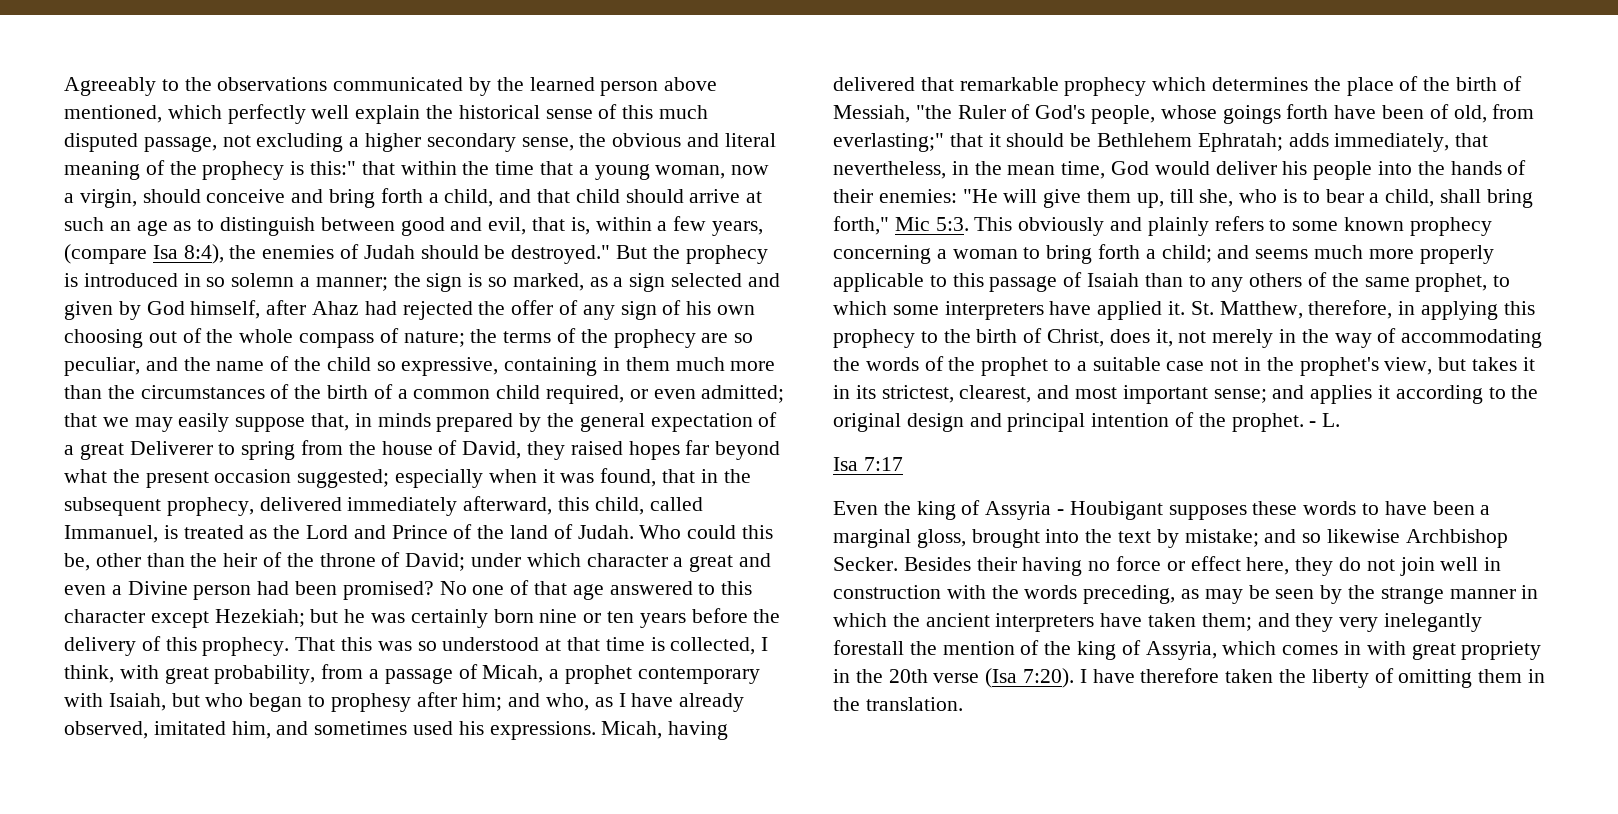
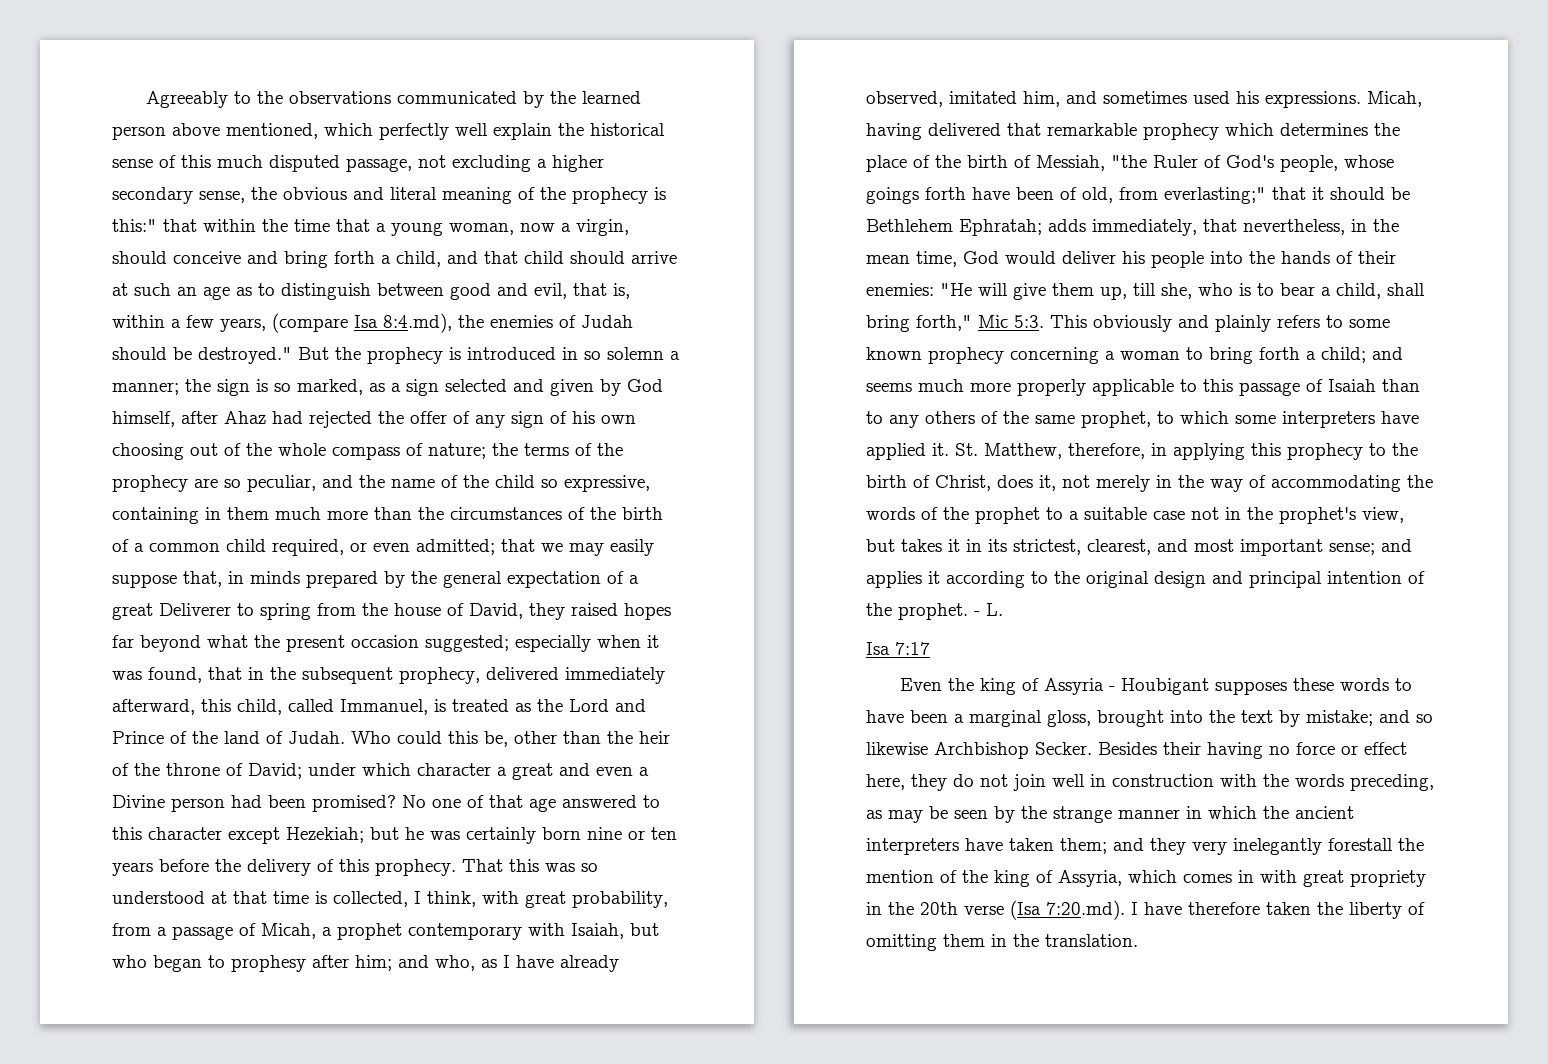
- that within the time that a young woman, now a virgin, should conceive and bring forth a child, and that child should arrive at such an age as to distinguish between good and evil, that is, within a few years, (compare Isa 8:4), the enemies of Judah should be destroyed."
+ that within the time that a young woman, now a virgin, should conceive and bring forth a child, and that child should arrive at such an age as to distinguish between good and evil, that is, within a few years, (compare Isa 8:4.md), the enemies of Judah should be destroyed."
- and they very inelegantly forestall the mention of the king of Assyria, which comes in with great propriety in the 20th verse (Isa 7:20). I have therefore taken the liberty of omitting them in the translation.
+ and they very inelegantly forestall the mention of the king of Assyria, which comes in with great propriety in the 20th verse (Isa 7:20.md). I have therefore taken the liberty of omitting them in the translation.

